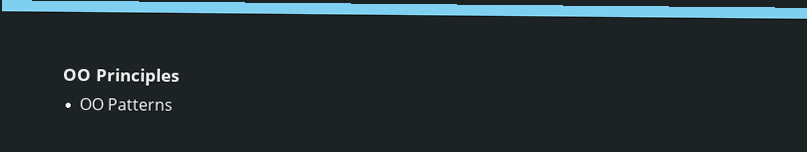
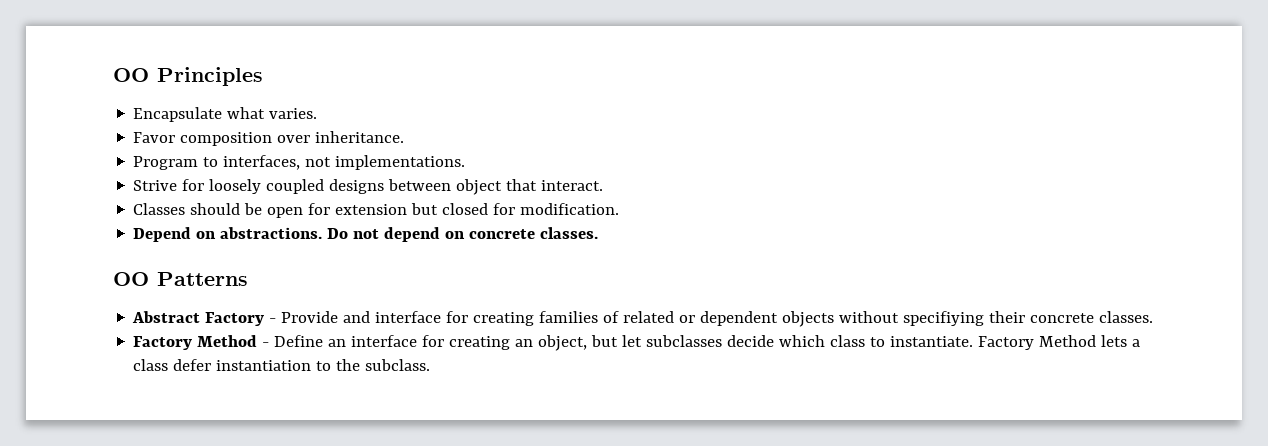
+ Encapsulate what varies.
+ Favor composition over inheritance.
+ Program to interfaces, not implementations.
+ Strive for loosely coupled designs between object that interact.
+ Classes should be open for extension but closed for modification.
+ Depend on abstractions. Do not depend on concrete classes.
  OO Patterns
+ Abstract Factory - Provide and interface for creating families of related or dependent objects without specifiying their concrete classes.
+ Factory Method - Define an interface for creating an object, but let subclasses decide which class to instantiate. Factory Method lets a class defer instantiation to the subclass.

